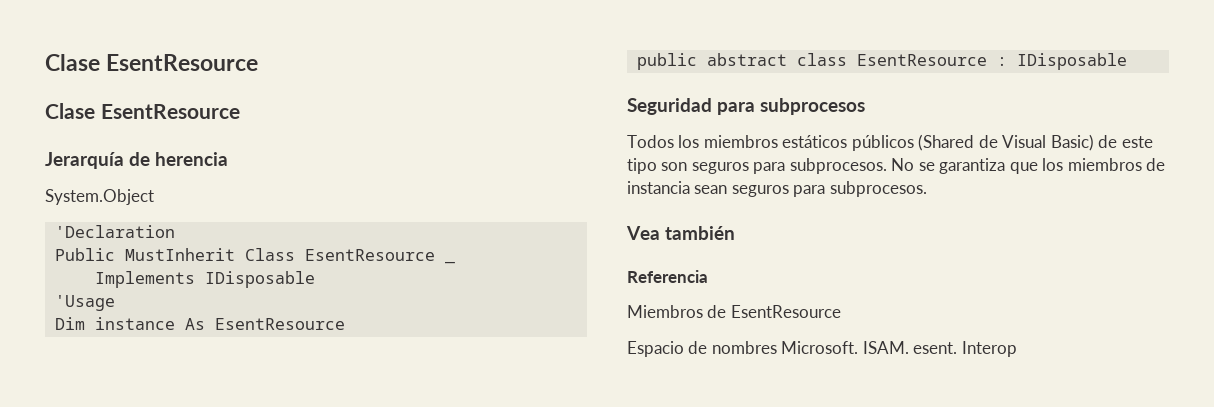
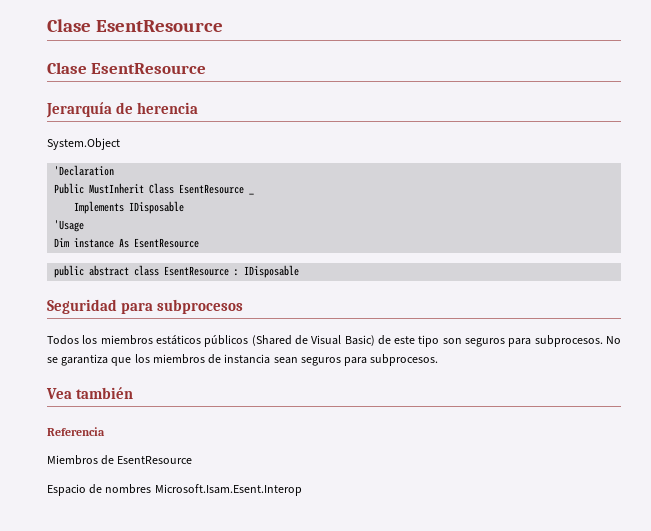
- Espacio de nombres Microsoft. ISAM. esent. Interop
+ Espacio de nombres Microsoft.Isam.Esent.Interop

